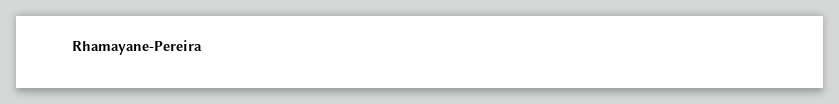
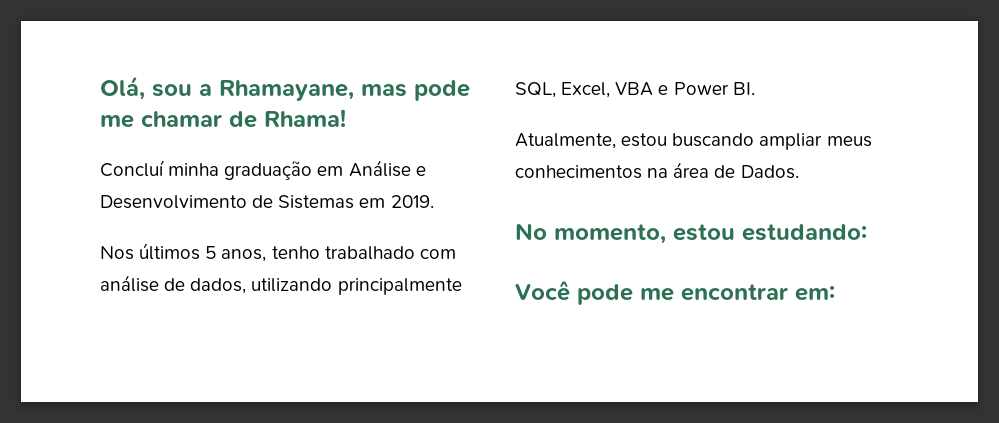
- Rhamayane-Pereira
+ Olá, sou a Rhamayane, mas pode me chamar de Rhama!
+ Concluí minha graduação em Análise e Desenvolvimento de Sistemas em 2019.
+ Nos últimos 5 anos, tenho trabalhado com análise de dados, utilizando principalmente SQL, Excel, VBA e Power BI.
+ Atualmente, estou buscando ampliar meus conhecimentos na área de Dados.
+ No momento, estou estudando:
+ Você pode me encontrar em:

